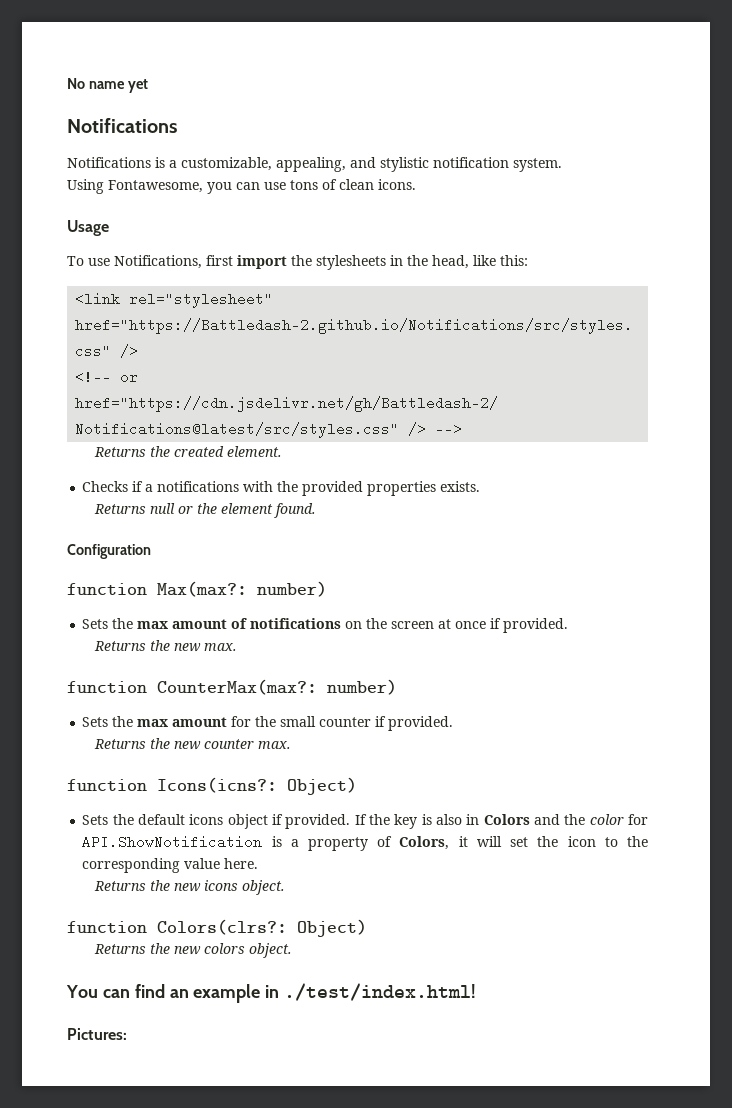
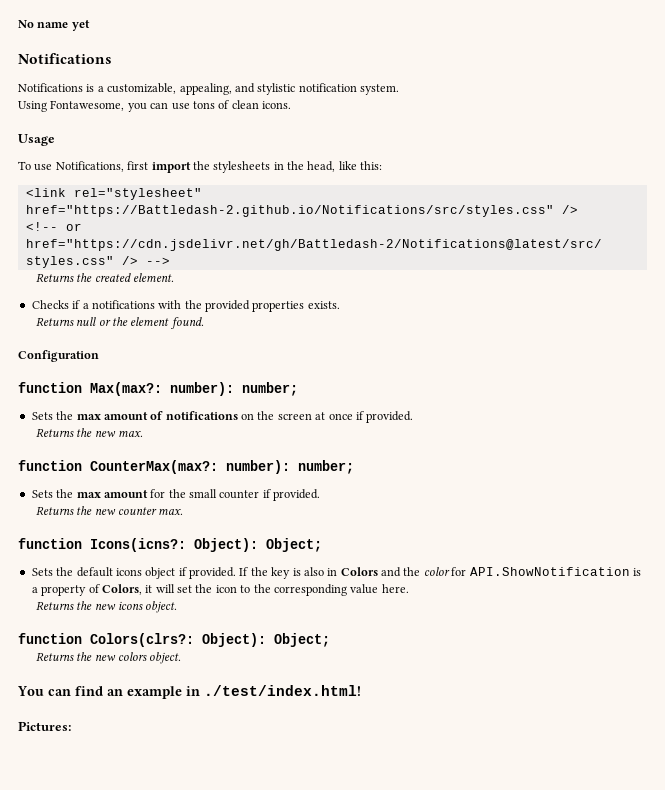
- function Max(max?: number)
+ function Max(max?: number): number;
- function CounterMax(max?: number)
+ function CounterMax(max?: number): number;
- function Icons(icns?: Object)
+ function Icons(icns?: Object): Object;
- function Colors(clrs?: Object)
+ function Colors(clrs?: Object): Object;

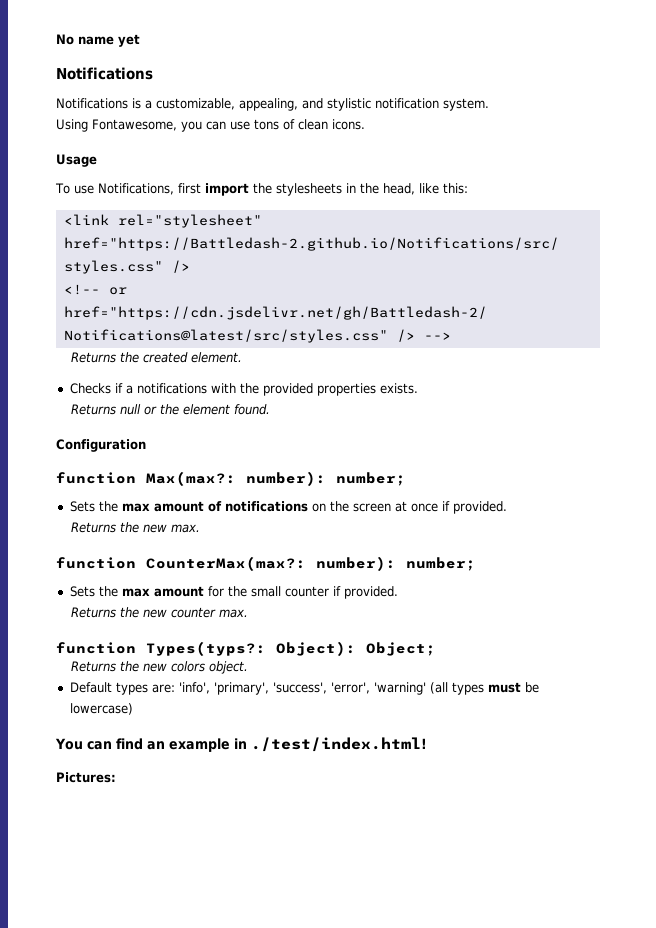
- function Icons(icns?: Object): Object;
- Sets the default icons object if provided. If the key is also in Colors and the color for API.ShowNotification is a property of Colors, it will set the icon to the corresponding value here.
- Returns the new icons object.
- function Colors(clrs?: Object): Object;
+ function Types(typs?: Object): Object;
+ Default types are: 'info', 'primary', 'success', 'error', 'warning' (all types must be lowercase)

